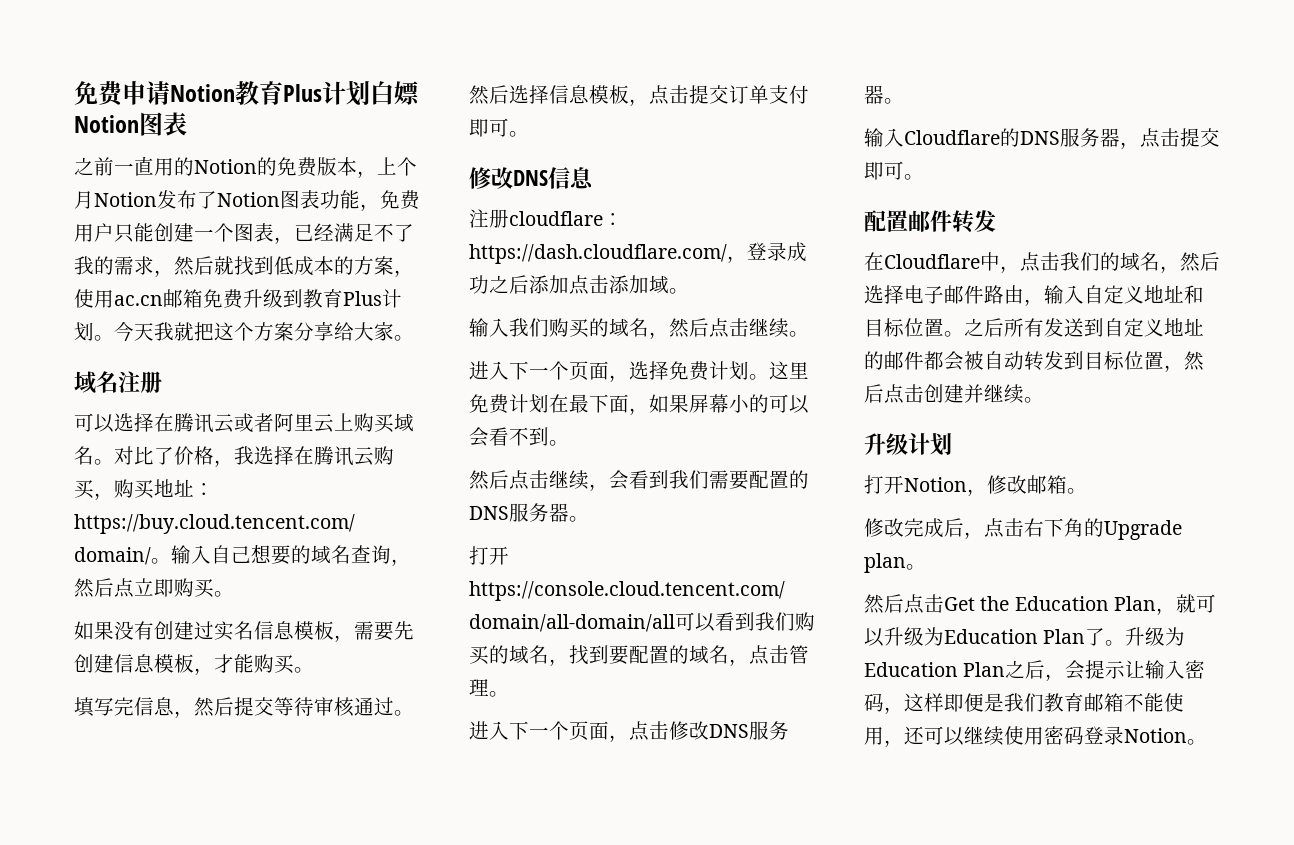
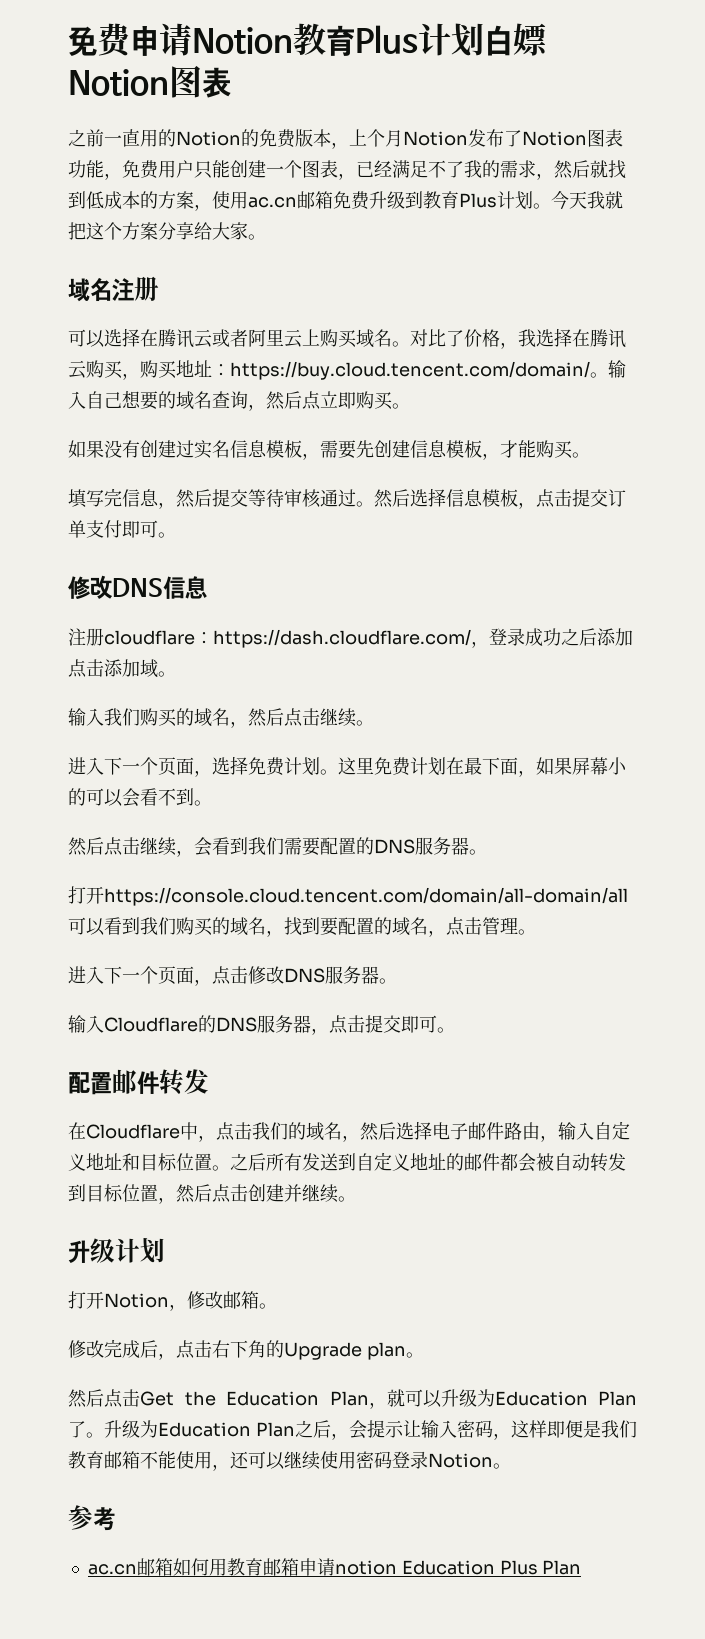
+ 参考
+ ac.cn邮箱如何用教育邮箱申请notion Education Plus Plan

